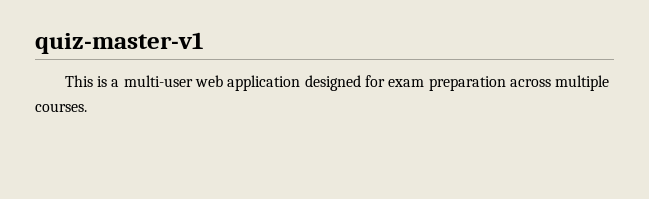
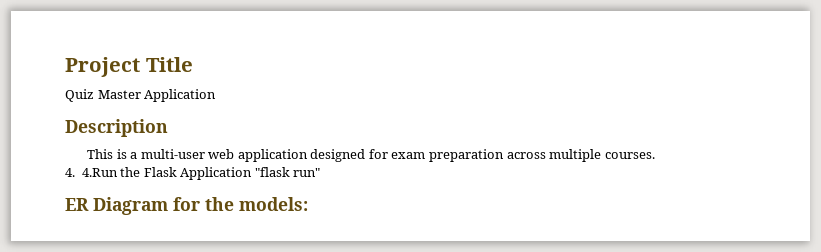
- quiz-master-v1
+ Project Title
+ Quiz Master Application
+ Description
+ 4. 4.Run the Flask Application "flask run"
+ ER Diagram for the models:

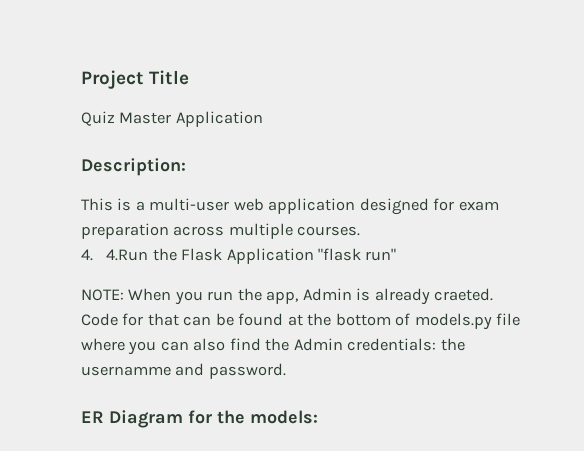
- Description
+ Description:
+ NOTE: When you run the app, Admin is already craeted. Code for that can be found at the bottom of models.py file where you can also find the Admin credentials: the usernamme and password.

